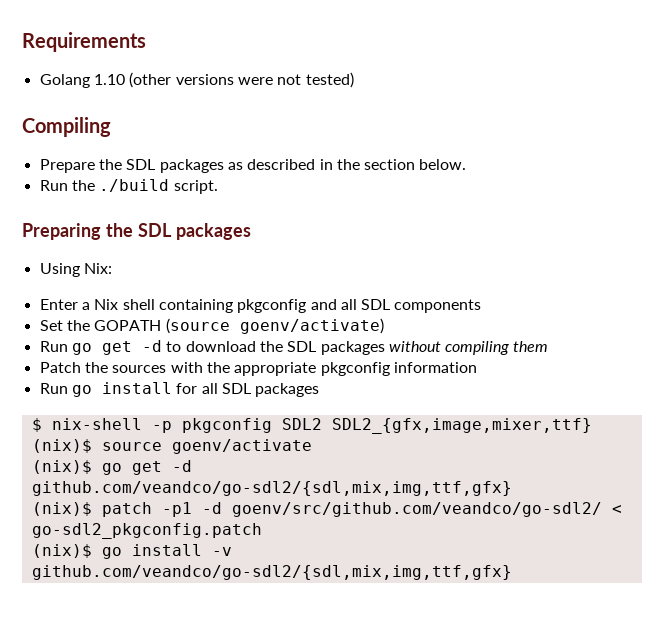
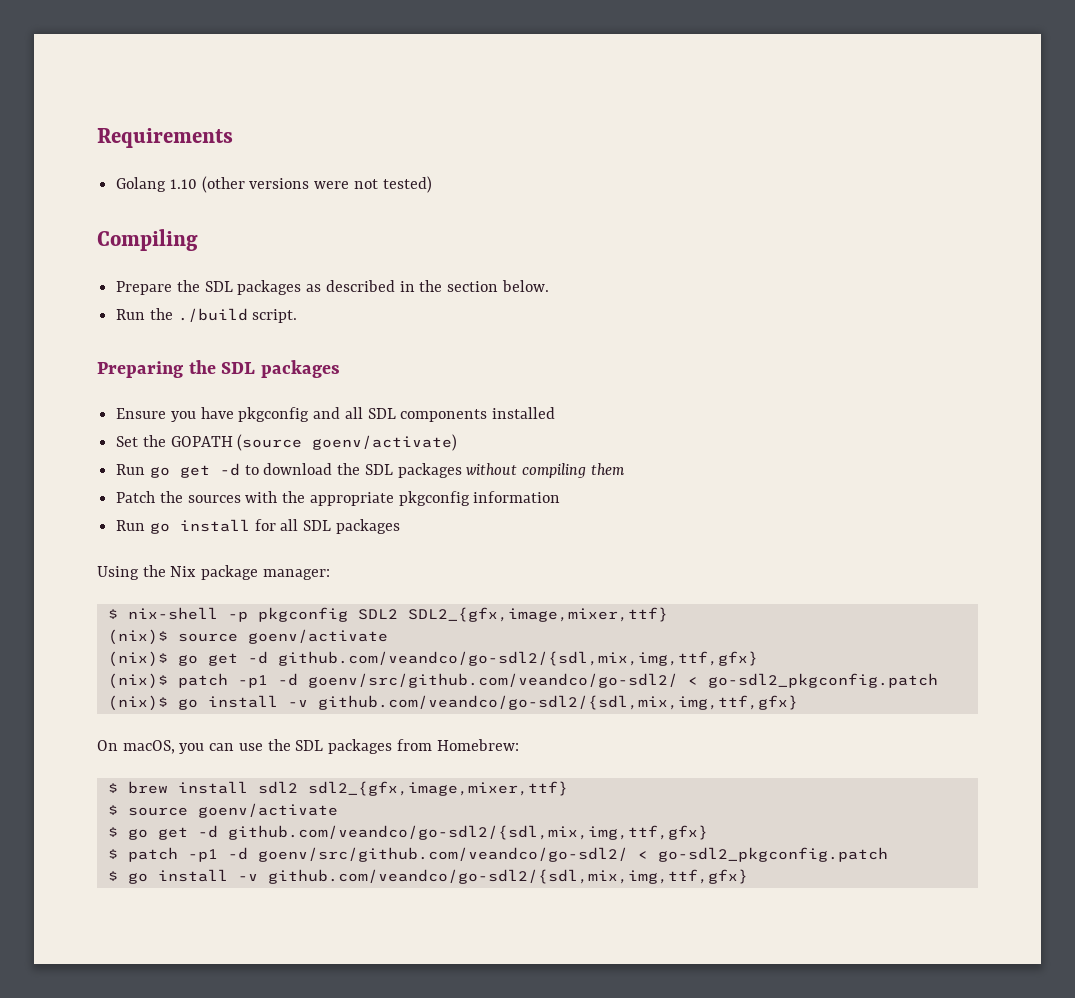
- Using Nix:
- Enter a Nix shell containing pkgconfig and all SDL components
+ Ensure you have pkgconfig and all SDL components installed
+ Using the Nix package manager:
+ On macOS, you can use the SDL packages from Homebrew:
+ $ brew install sdl2 sdl2_{gfx,image,mixer,ttf}
+ $ source goenv/activate
+ $ go get -d github.com/veandco/go-sdl2/{sdl,mix,img,ttf,gfx}
+ $ patch -p1 -d goenv/src/github.com/veandco/go-sdl2/ < go-sdl2_pkgconfig.patch
+ $ go install -v github.com/veandco/go-sdl2/{sdl,mix,img,ttf,gfx}

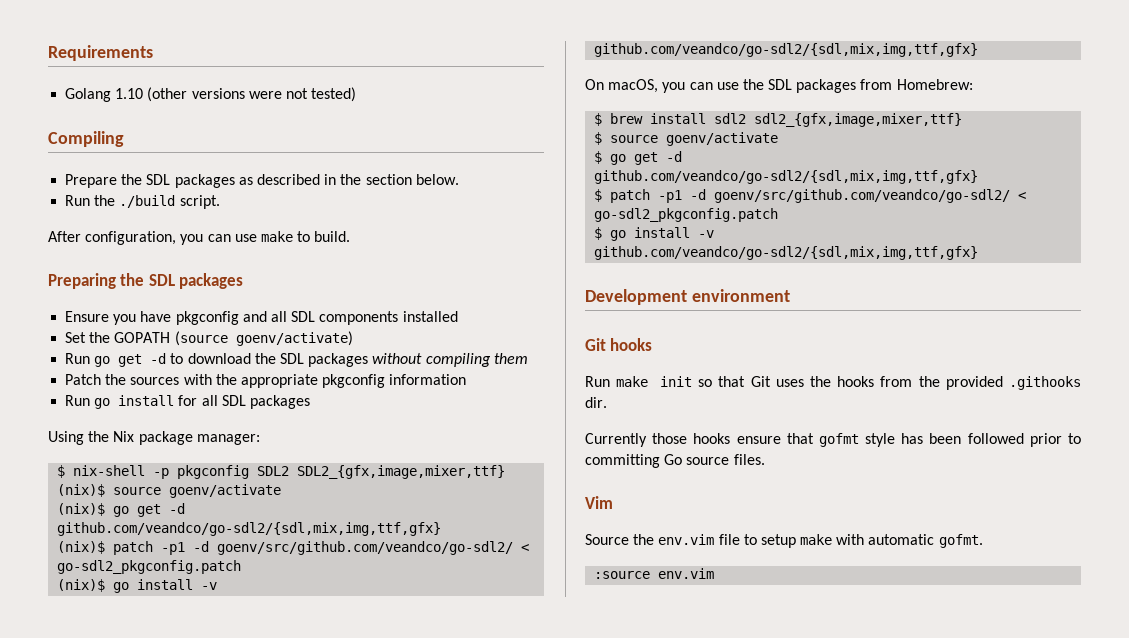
+ After configuration, you can use make to build.
+ Development environment
+ Git hooks
+ Run make init so that Git uses the hooks from the provided .githooks dir.
+ Currently those hooks ensure that gofmt style has been followed prior to committing Go source files.
+ Vim
+ Source the env.vim file to setup make with automatic gofmt.
+ :source env.vim

